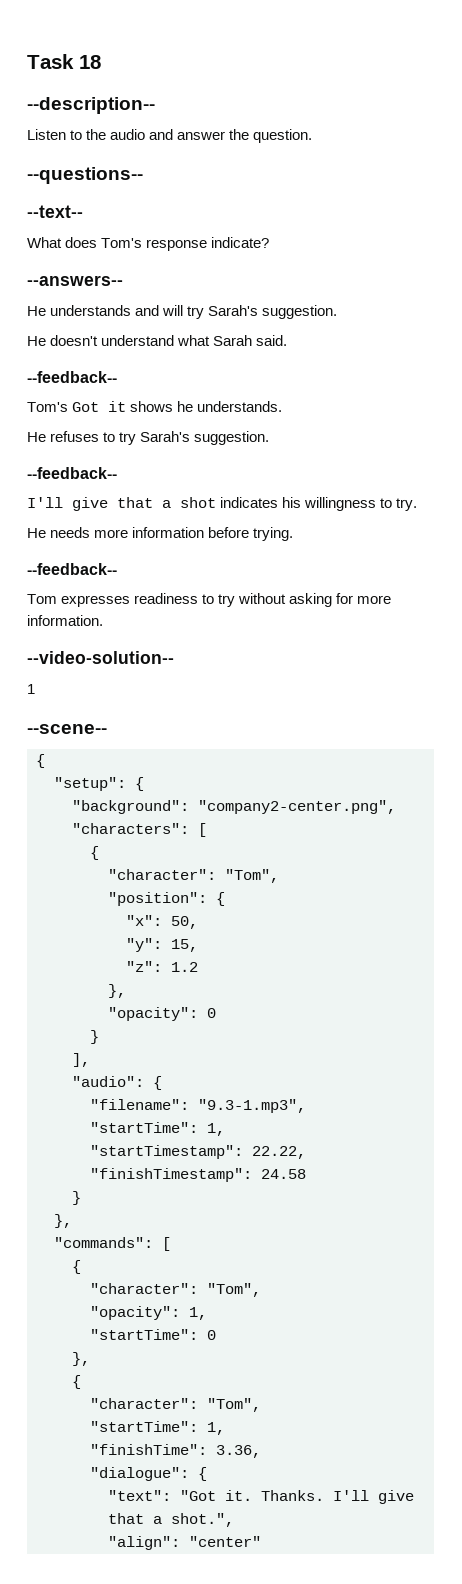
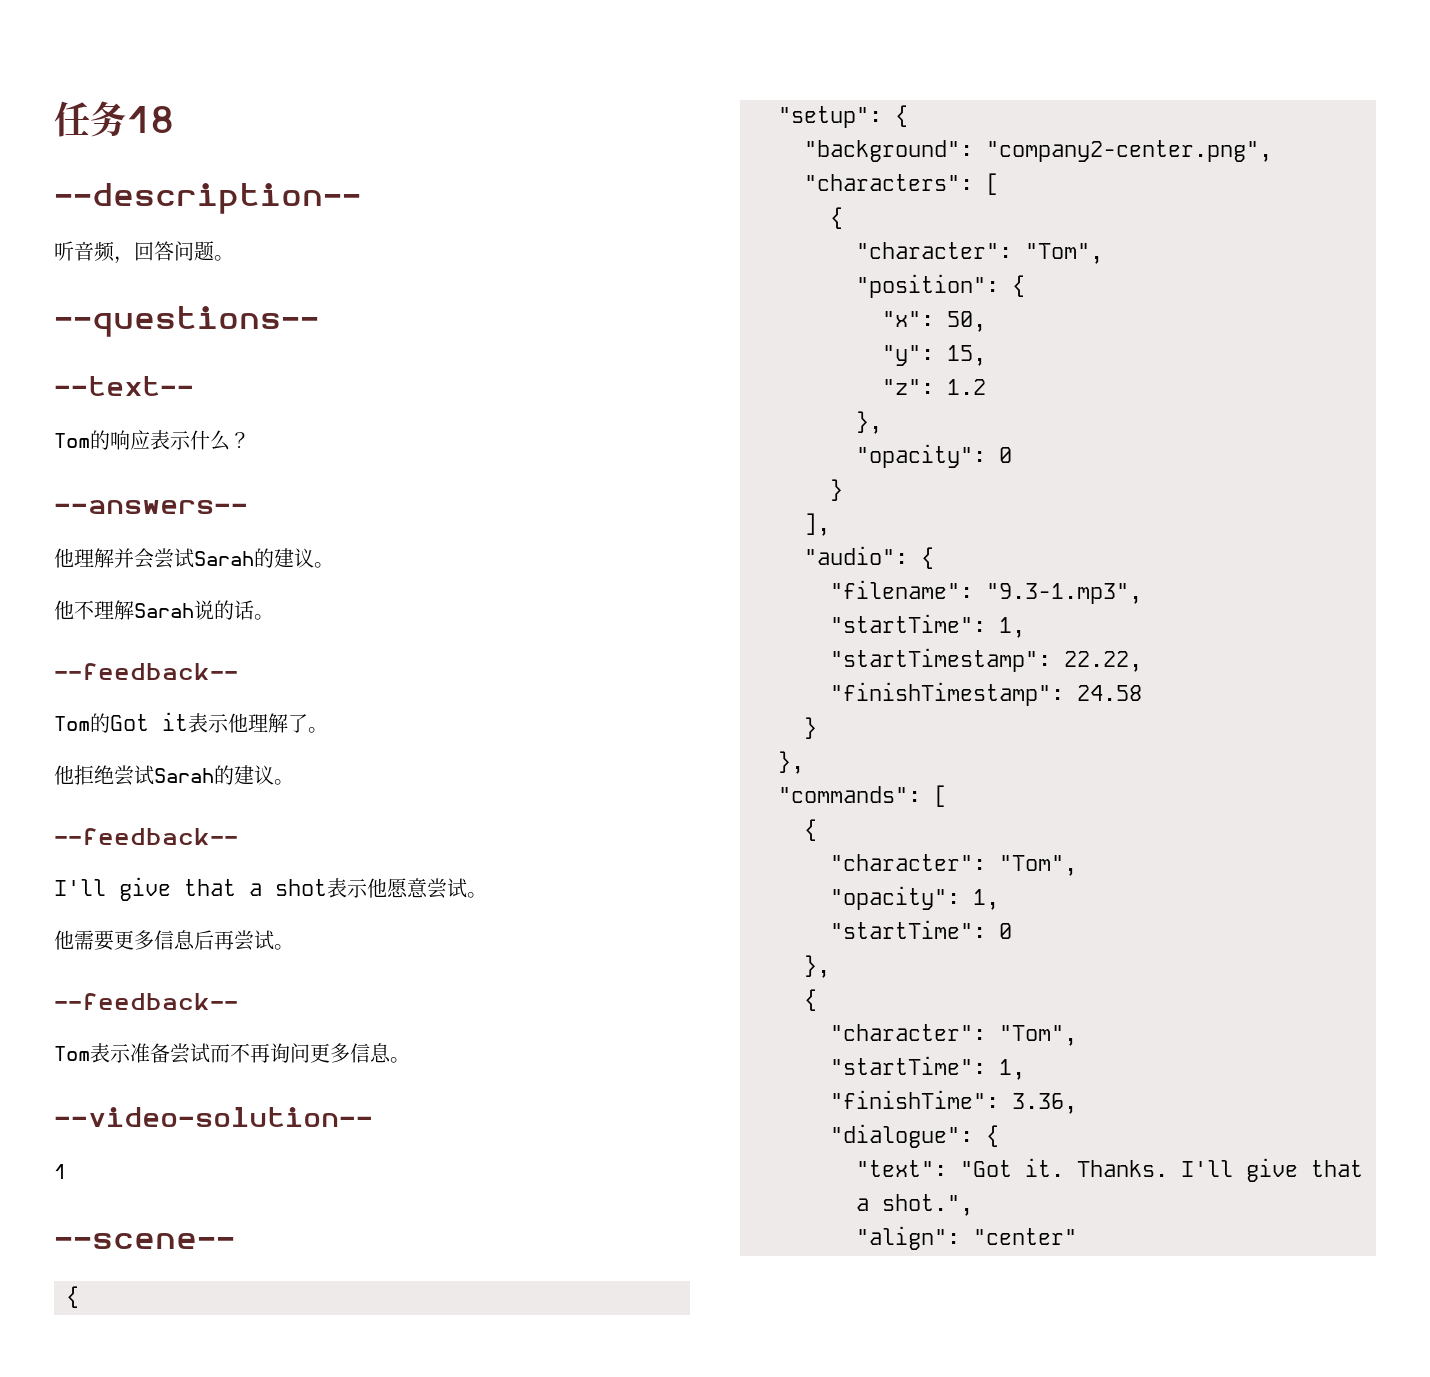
- Task 18
+ 任务18
- Listen to the audio and answer the question.
+ 听音频，回答问题。
  --questions--
  --text--
- What does Tom's response indicate?
+ Tom的响应表示什么？
  --answers--
- He understands and will try Sarah's suggestion.
- He doesn't understand what Sarah said.
+ 他理解并会尝试Sarah的建议。
+ 他不理解Sarah说的话。
  --feedback--
- Tom's Got it shows he understands.
- He refuses to try Sarah's suggestion.
+ Tom的Got it表示他理解了。
+ 他拒绝尝试Sarah的建议。
- I'll give that a shot indicates his willingness to try.
- He needs more information before trying.
+ I'll give that a shot表示他愿意尝试。
+ 他需要更多信息后再尝试。
  --feedback--
- Tom expresses readiness to try without asking for more information.
+ Tom表示准备尝试而不再询问更多信息。

